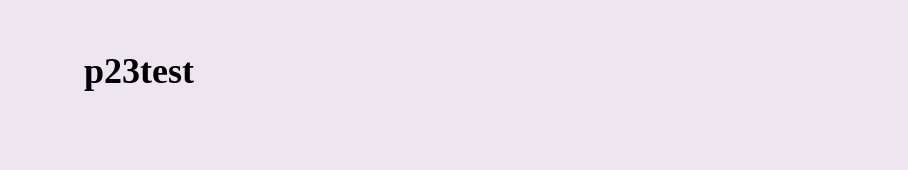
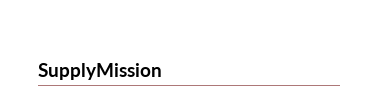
- p23test
+ SupplyMission

